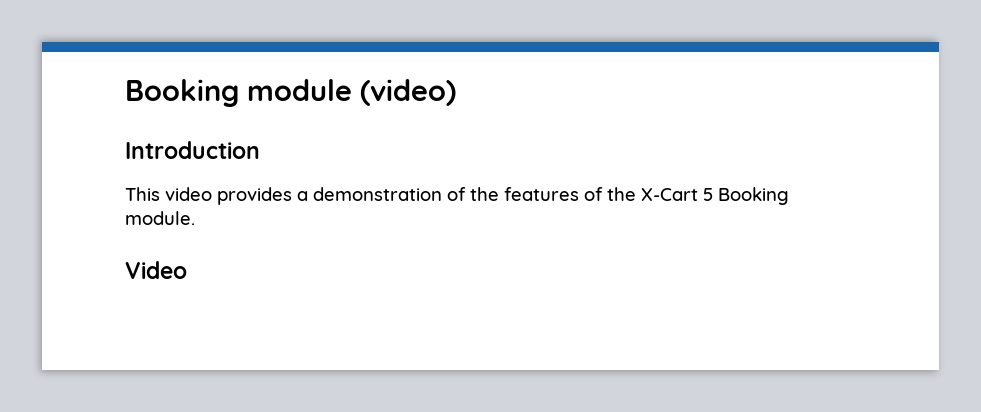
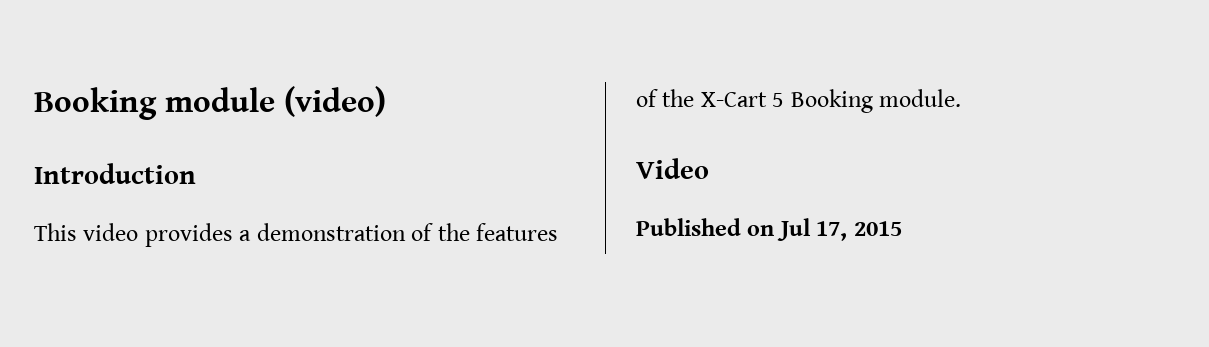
+ Published on Jul 17, 2015

